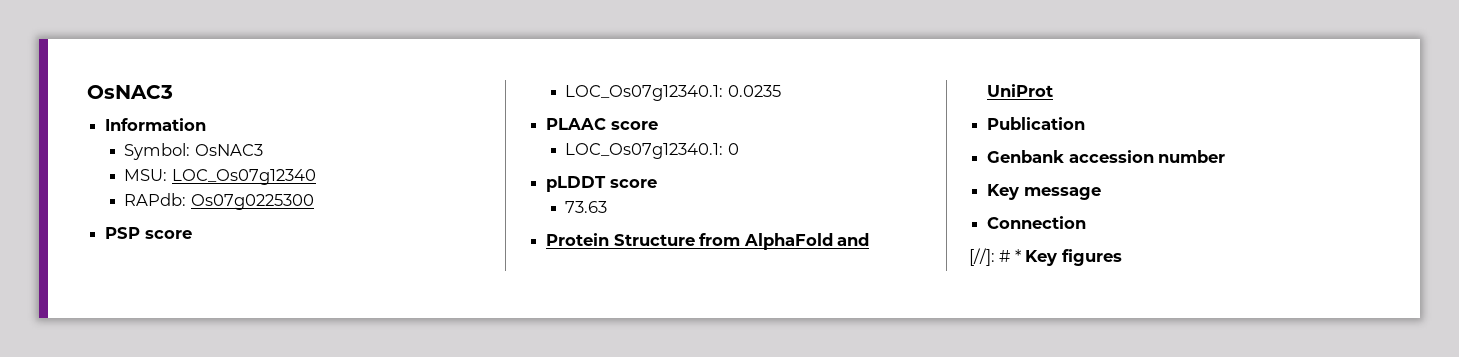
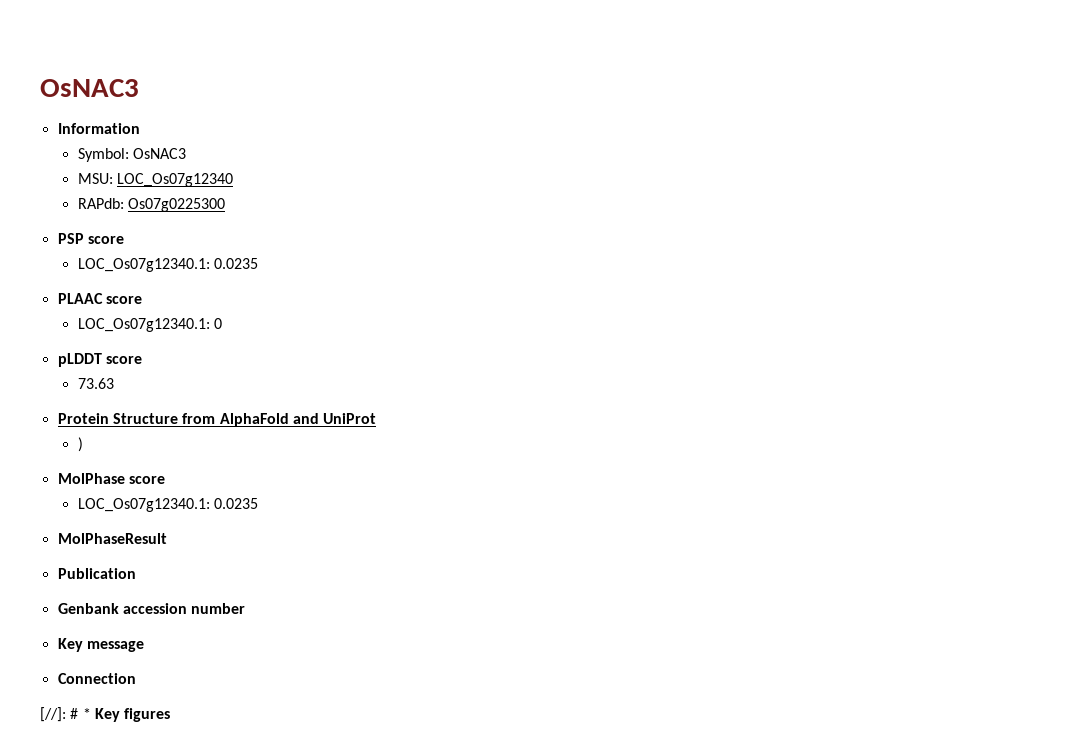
+ )
+ MolPhase score
+ LOC_Os07g12340.1: 0.0235
+ MolPhaseResult

